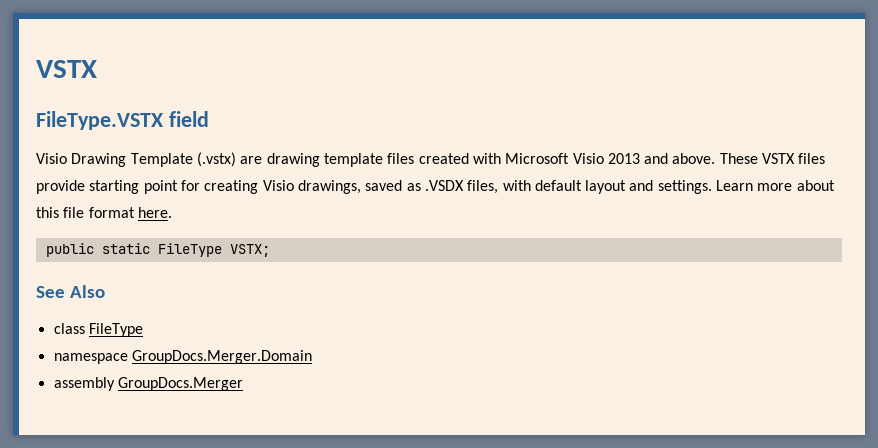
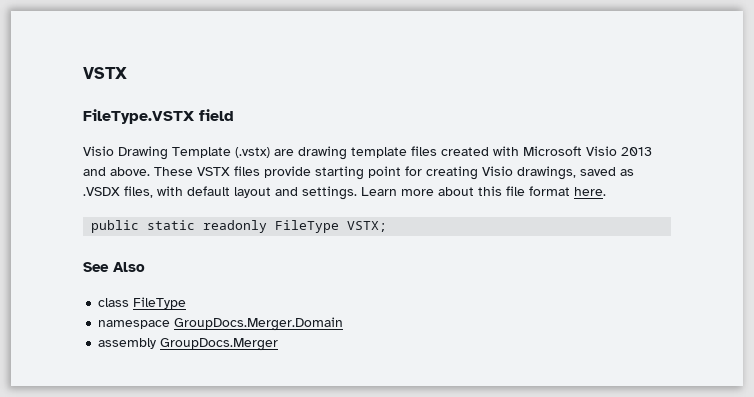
- public static FileType VSTX;
+ public static readonly FileType VSTX;

